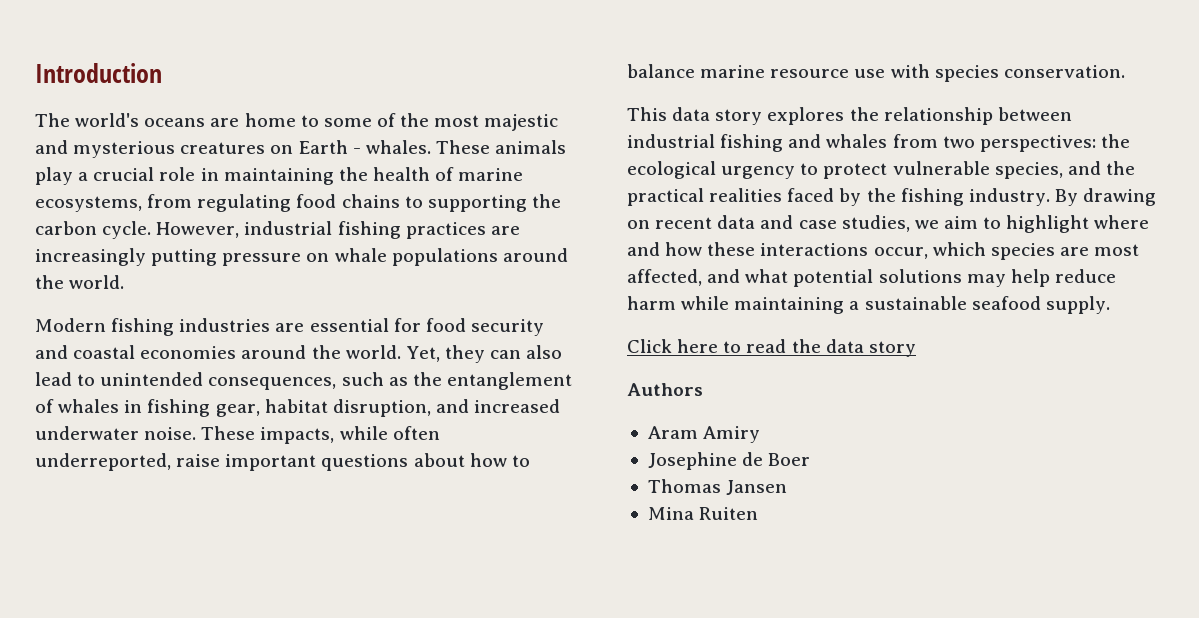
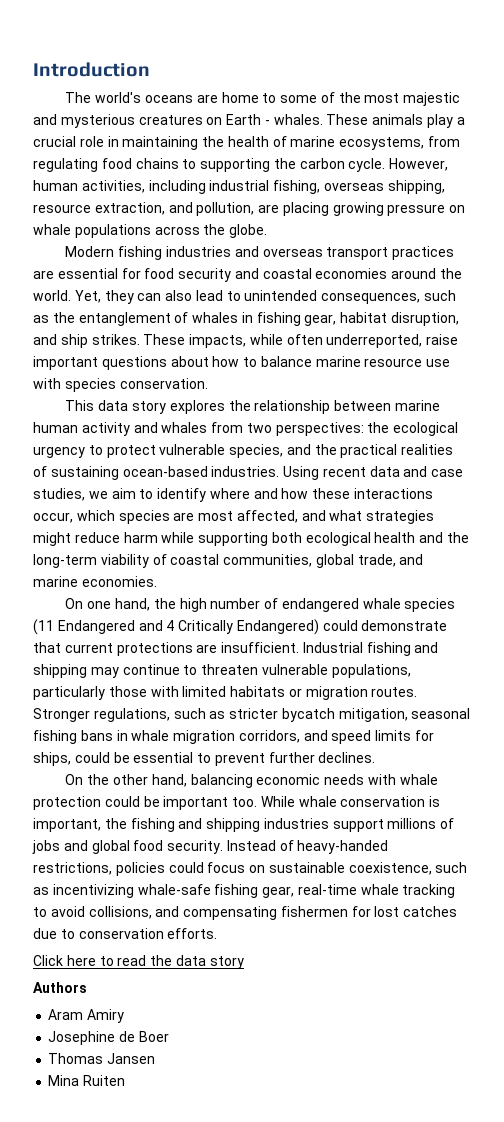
- However, industrial fishing practices are increasingly putting pressure on whale populations around the world.
+ However, human activities, including industrial fishing, overseas shipping, resource extraction, and pollution, are placing growing pressure on whale populations across the globe.
- Modern fishing industries are essential for food security and coastal economies around the world.
+ Modern fishing industries and overseas transport practices are essential for food security and coastal economies around the world.
- Yet, they can also lead to unintended consequences, such as the entanglement of whales in fishing gear, habitat disruption, and increased underwater noise.
+ Yet, they can also lead to unintended consequences, such as the entanglement of whales in fishing gear, habitat disruption, and ship strikes.
- This data story explores the relationship between industrial fishing and whales from two perspectives: the ecological urgency to protect vulnerable species, and the practical realities faced by the fishing industry. By drawing on recent data and case studies, we aim to highlight where and how these interactions occur, which species are most affected, and what potential solutions may help reduce harm while maintaining a sustainable seafood supply.
+ This data story explores the relationship between marine human activity and whales from two perspectives: the ecological urgency to protect vulnerable species, and the practical realities of sustaining ocean-based industries. Using recent data and case studies, we aim to identify where and how these interactions occur, which species are most affected, and what strategies might reduce harm while supporting both ecological health and the long-term viability of coastal communities, global trade, and marine economies.
+ On one hand, the high number of endangered whale species (11 Endangered and 4 Critically Endangered) could demonstrate that current protections are insufficient. Industrial fishing and shipping may continue to threaten vulnerable populations, particularly those with limited habitats or migration routes. Stronger regulations, such as stricter bycatch mitigation, seasonal fishing bans in whale migration corridors, and speed limits for ships, could be essential to prevent further declines.
+ On the other hand, balancing economic needs with whale protection could be important too. While whale conservation is important, the fishing and shipping industries support millions of jobs and global food security. Instead of heavy-handed restrictions, policies could focus on sustainable coexistence, such as incentivizing whale-safe fishing gear, real-time whale tracking to avoid collisions, and compensating fishermen for lost catches due to conservation efforts.

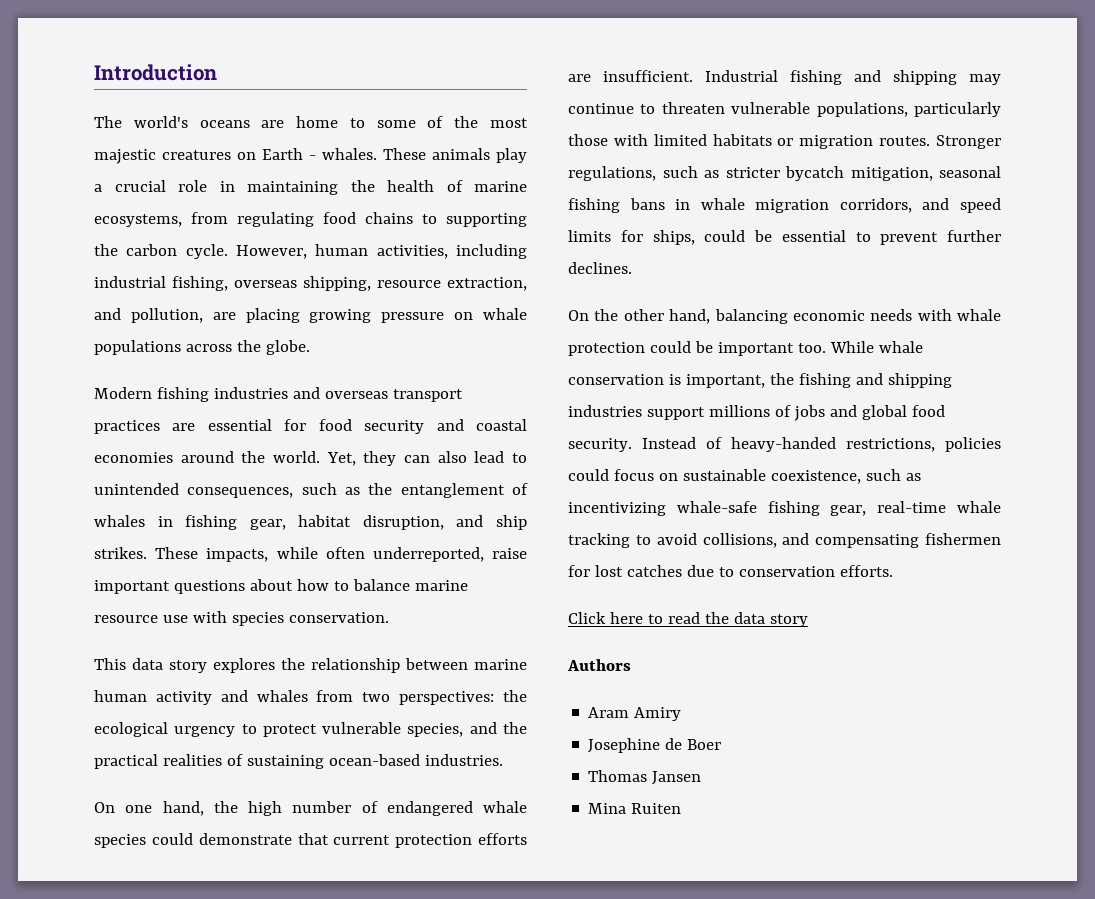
- The world's oceans are home to some of the most majestic and mysterious creatures on Earth - whales.
+ The world's oceans are home to some of the most majestic creatures on Earth - whales.
- Using recent data and case studies, we aim to identify where and how these interactions occur, which species are most affected, and what strategies might reduce harm while supporting both ecological health and the long-term viability of coastal communities, global trade, and marine economies.
- On one hand, the high number of endangered whale species (11 Endangered and 4 Critically Endangered) could demonstrate that current protections are insufficient.
+ On one hand, the high number of endangered whale species could demonstrate that current protection efforts are insufficient.

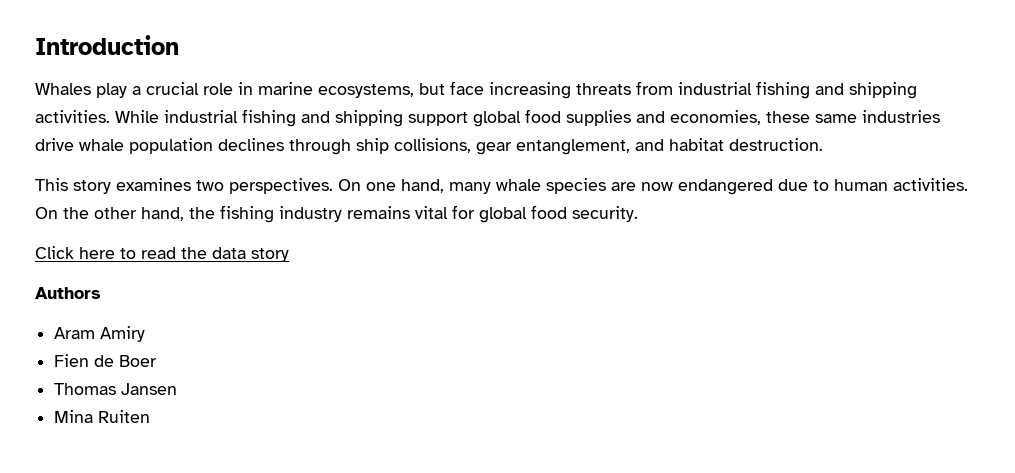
- The world's oceans are home to some of the most majestic creatures on Earth - whales. These animals play a crucial role in maintaining the health of marine ecosystems, from regulating food chains to supporting the carbon cycle. However, human activities, including industrial fishing, overseas shipping, resource extraction, and pollution, are placing growing pressure on whale populations across the globe.
- Modern fishing industries and overseas transport practices are essential for food security and coastal economies around the world. Yet, they can also lead to unintended consequences, such as the entanglement of whales in fishing gear, habitat disruption, and ship strikes. These impacts, while often underreported, raise important questions about how to balance marine resource use with species conservation.
- This data story explores the relationship between marine human activity and whales from two perspectives: the ecological urgency to protect vulnerable species, and the practical realities of sustaining ocean-based industries.
- On one hand, the high number of endangered whale species could demonstrate that current protection efforts are insufficient. Industrial fishing and shipping may continue to threaten vulnerable populations, particularly those with limited habitats or migration routes. Stronger regulations, such as stricter bycatch mitigation, seasonal fishing bans in whale migration corridors, and speed limits for ships, could be essential to prevent further declines.
- On the other hand, balancing economic needs with whale protection could be important too. While whale conservation is important, the fishing and shipping industries support millions of jobs and global food security. Instead of heavy-handed restrictions, policies could focus on sustainable coexistence, such as incentivizing whale-safe fishing gear, real-time whale tracking to avoid collisions, and compensating fishermen for lost catches due to conservation efforts.
+ Whales play a crucial role in marine ecosystems, but face increasing threats from industrial fishing and shipping activities. While industrial fishing and shipping support global food supplies and economies, these same industries drive whale population declines through ship collisions, gear entanglement, and habitat destruction.
+ This story examines two perspectives. On one hand, many whale species are now endangered due to human activities. On the other hand, the fishing industry remains vital for global food security.
- Josephine de Boer
+ Fien de Boer

